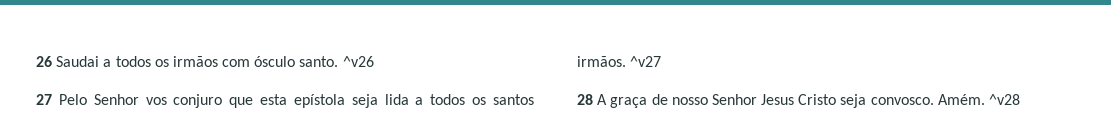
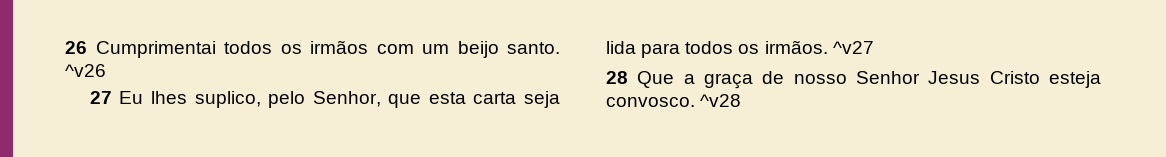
- 26 Saudai a todos os irmãos com ósculo santo.
+ 26 Cumprimentai todos os irmãos com um beijo santo.
- 27 Pelo Senhor vos conjuro que esta epístola seja lida a todos os santos irmãos.
+ 27 Eu lhes suplico, pelo Senhor, que esta carta seja lida para todos os irmãos.
- 28 A graça de nosso Senhor Jesus Cristo seja convosco. Amém.
+ 28 Que a graça de nosso Senhor Jesus Cristo esteja convosco.

